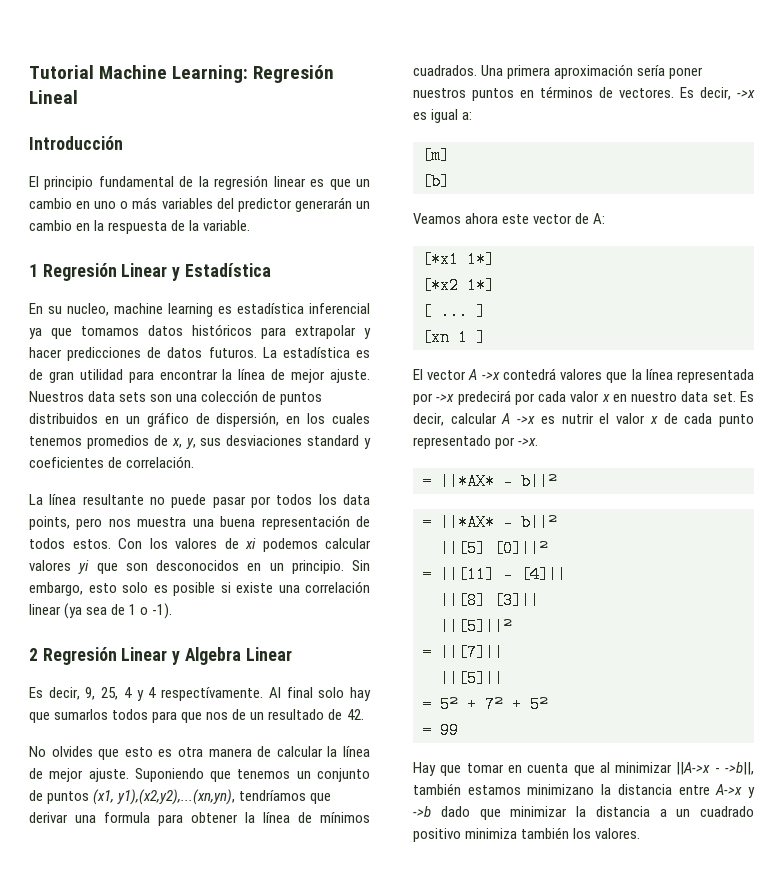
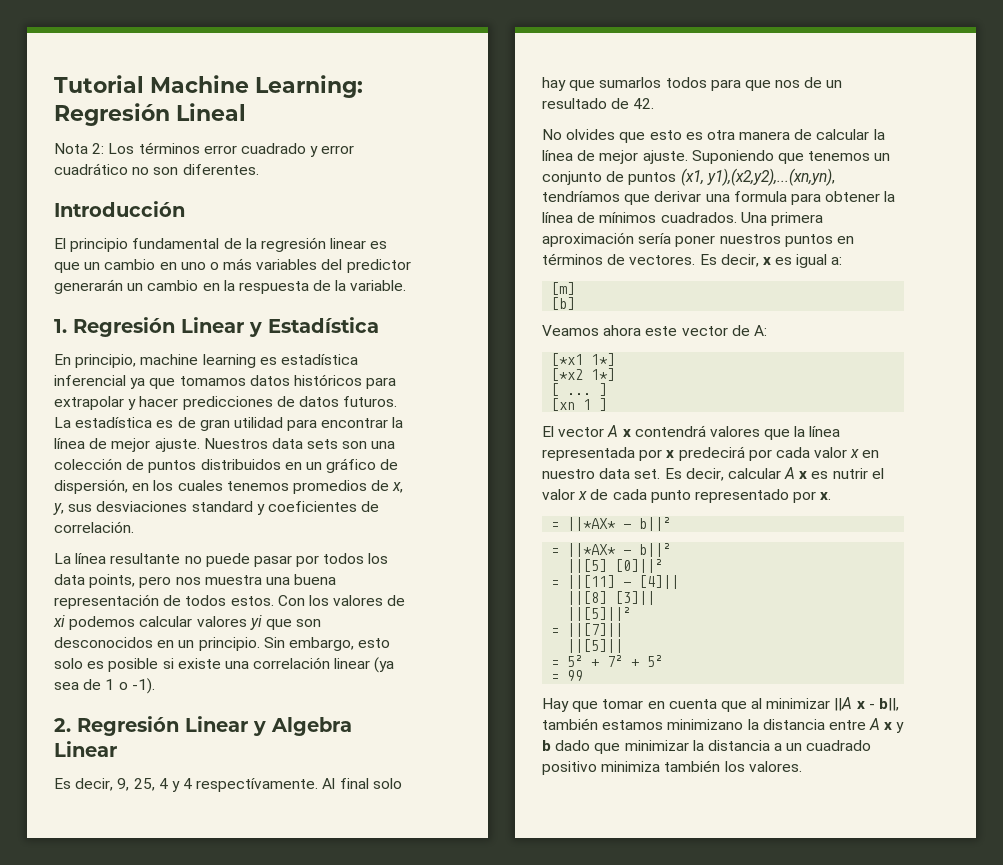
+ Nota 2: Los términos error cuadrado y error cuadrático no son diferentes.
- 1 Regresión Linear y Estadística
+ 1. Regresión Linear y Estadística
- En su nucleo, machine learning es estadística inferencial ya que tomamos datos históricos para extrapolar y hacer predicciones de datos futuros.
+ En principio, machine learning es estadística inferencial ya que tomamos datos históricos para extrapolar y hacer predicciones de datos futuros.
- 2 Regresión Linear y Algebra Linear
+ 2. Regresión Linear y Algebra Linear
- Es decir, ->x es igual a:
+ Es decir, x es igual a:
- El vector A ->x contedrá valores que la línea representada por ->x predecirá por cada valor x en nuestro data set.
+ El vector A x contendrá valores que la línea representada por x predecirá por cada valor x en nuestro data set.
- Es decir, calcular A ->x es nutrir el valor x de cada punto representado por ->x.
+ Es decir, calcular A x es nutrir el valor x de cada punto representado por x.
- Hay que tomar en cuenta que al minimizar ||A->x - ->b||, también estamos minimizano la distancia entre A->x y ->b dado que minimizar la distancia a un cuadrado positivo minimiza también los valores.
+ Hay que tomar en cuenta que al minimizar ||A x - b||, también estamos minimizano la distancia entre A x y b dado que minimizar la distancia a un cuadrado positivo minimiza también los valores.

